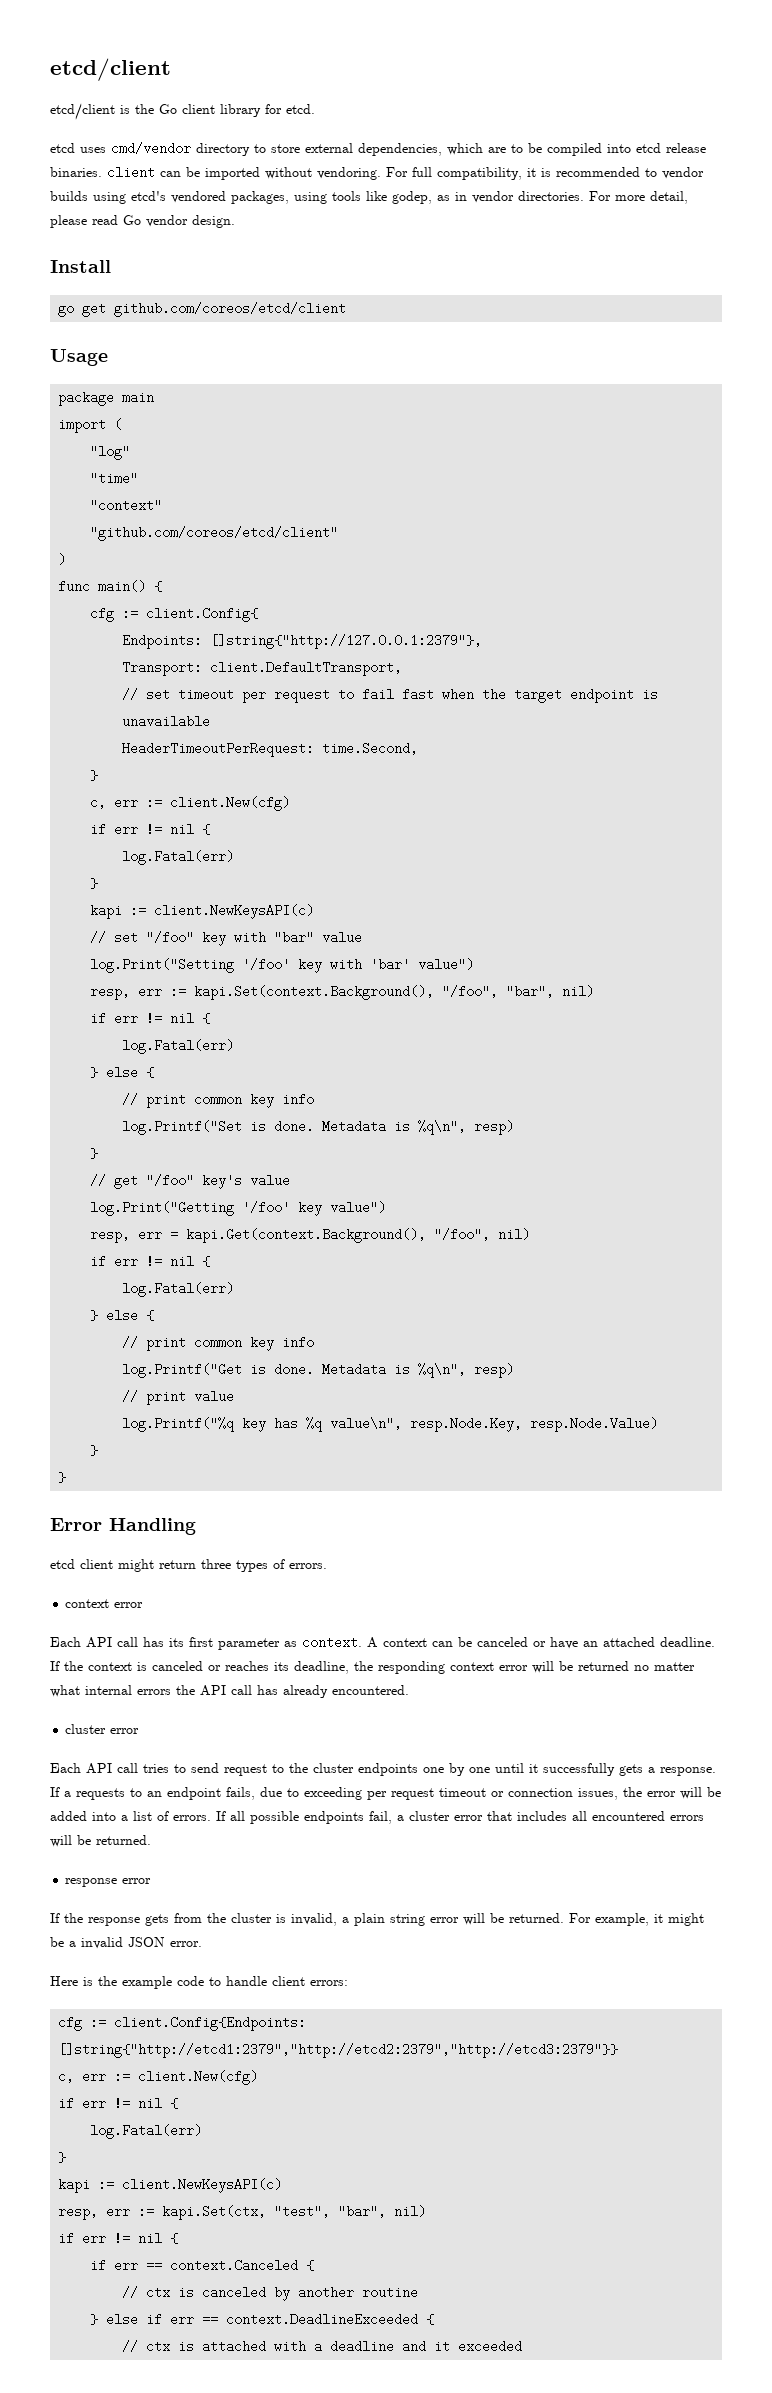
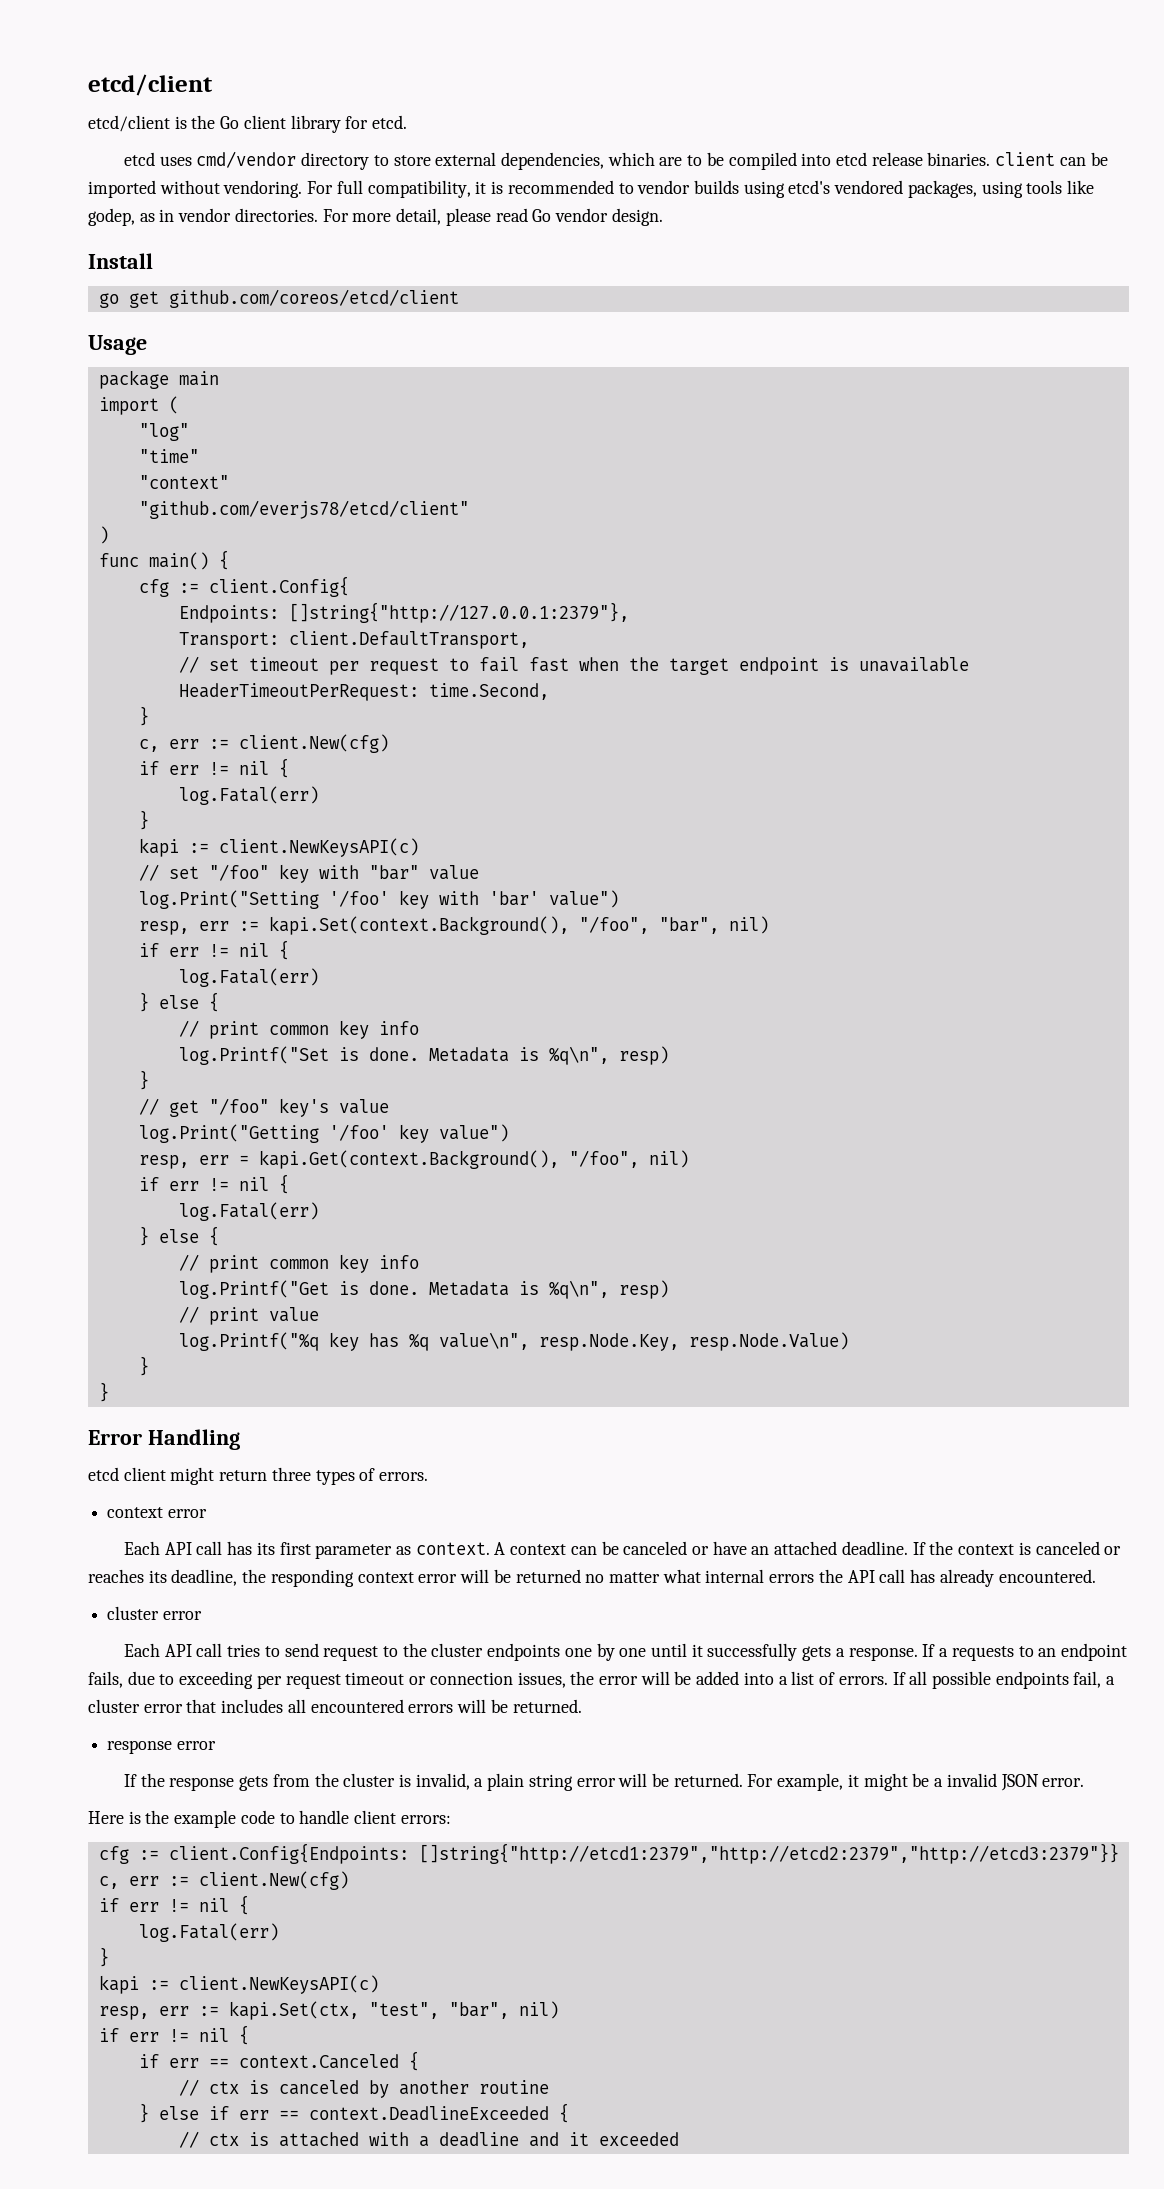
- "github.com/coreos/etcd/client"
+ "github.com/everjs78/etcd/client"

